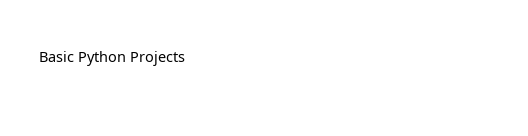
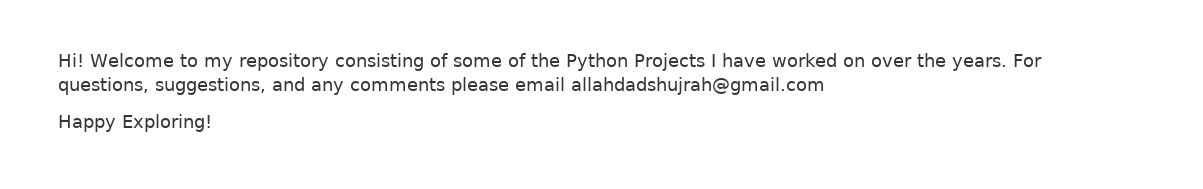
- Basic Python Projects
+ Hi! Welcome to my repository consisting of some of the Python Projects I have worked on over the years. For questions, suggestions, and any comments please email allahdadshujrah@gmail.com
+ Happy Exploring!

